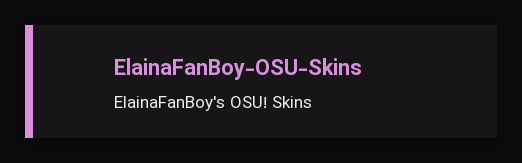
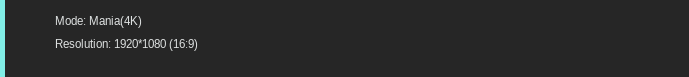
- ElainaFanBoy-OSU-Skins
- ElainaFanBoy's OSU! Skins
+ Mode: Mania(4K)
+ Resolution: 1920*1080 (16:9)

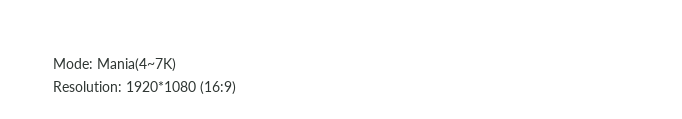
- Mode: Mania(4K)
+ Mode: Mania(4~7K)

